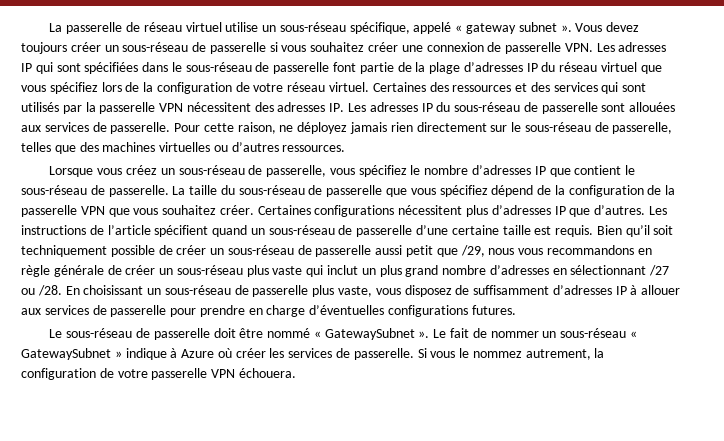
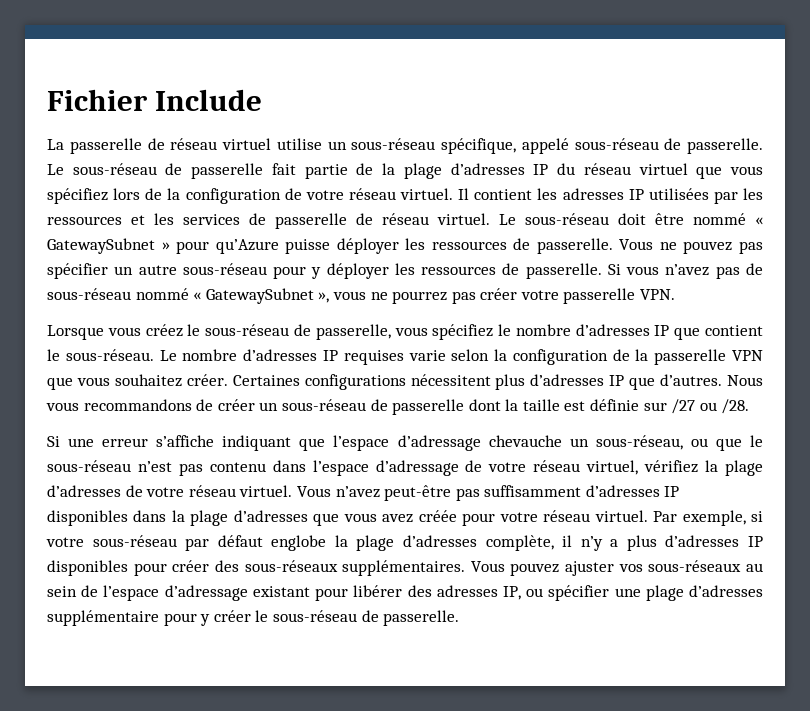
+ Fichier Include
- La passerelle de réseau virtuel utilise un sous-réseau spécifique, appelé « gateway subnet ». Vous devez toujours créer un sous-réseau de passerelle si vous souhaitez créer une connexion de passerelle VPN. Les adresses IP qui sont spécifiées dans le sous-réseau de passerelle font partie de la plage d’adresses IP du réseau virtuel que vous spécifiez lors de la configuration de votre réseau virtuel.
+ La passerelle de réseau virtuel utilise un sous-réseau spécifique, appelé sous-réseau de passerelle. Le sous-réseau de passerelle fait partie de la plage d’adresses IP du réseau virtuel que vous spécifiez lors de la configuration de votre réseau virtuel.
- Certaines des ressources et des services qui sont utilisés par la passerelle VPN nécessitent des adresses IP. Les adresses IP du sous-réseau de passerelle sont allouées aux services de passerelle. Pour cette raison, ne déployez jamais rien directement sur le sous-réseau de passerelle, telles que des machines virtuelles ou d’autres ressources.
+ Il contient les adresses IP utilisées par les ressources et les services de passerelle de réseau virtuel. Le sous-réseau doit être nommé « GatewaySubnet » pour qu’Azure puisse déployer les ressources de passerelle. Vous ne pouvez pas spécifier un autre sous-réseau pour y déployer les ressources de passerelle. Si vous n’avez pas de sous-réseau nommé « GatewaySubnet », vous ne pourrez pas créer votre passerelle VPN.
- Lorsque vous créez un sous-réseau de passerelle, vous spécifiez le nombre d’adresses IP que contient le sous-réseau de passerelle. La taille du sous-réseau de passerelle que vous spécifiez dépend de la configuration de la passerelle VPN que vous souhaitez créer.
+ Lorsque vous créez le sous-réseau de passerelle, vous spécifiez le nombre d’adresses IP que contient le sous-réseau. Le nombre d’adresses IP requises varie selon la configuration de la passerelle VPN que vous souhaitez créer.
- Les instructions de l’article spécifient quand un sous-réseau de passerelle d’une certaine taille est requis. Bien qu’il soit techniquement possible de créer un sous-réseau de passerelle aussi petit que /29, nous vous recommandons en règle générale de créer un sous-réseau plus vaste qui inclut un plus grand nombre d’adresses en sélectionnant /27 ou /28. En choisissant un sous-réseau de passerelle plus vaste, vous disposez de suffisamment d’adresses IP à allouer aux services de passerelle pour prendre en charge d’éventuelles configurations futures.
- Le sous-réseau de passerelle doit être nommé « GatewaySubnet ». Le fait de nommer un sous-réseau « GatewaySubnet » indique à Azure où créer les services de passerelle. Si vous le nommez autrement, la configuration de votre passerelle VPN échouera.
+ Nous vous recommandons de créer un sous-réseau de passerelle dont la taille est définie sur /27 ou /28.
+ Si une erreur s’affiche indiquant que l’espace d’adressage chevauche un sous-réseau, ou que le sous-réseau n’est pas contenu dans l’espace d’adressage de votre réseau virtuel, vérifiez la plage d’adresses de votre réseau virtuel. Vous n’avez peut-être pas suffisamment d’adresses IP disponibles dans la plage d’adresses que vous avez créée pour votre réseau virtuel. Par exemple, si votre sous-réseau par défaut englobe la plage d’adresses complète, il n’y a plus d’adresses IP disponibles pour créer des sous-réseaux supplémentaires. Vous pouvez ajuster vos sous-réseaux au sein de l’espace d’adressage existant pour libérer des adresses IP, ou spécifier une plage d’adresses supplémentaire pour y créer le sous-réseau de passerelle.

